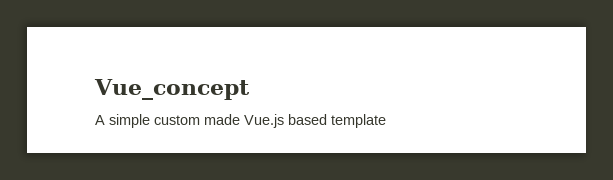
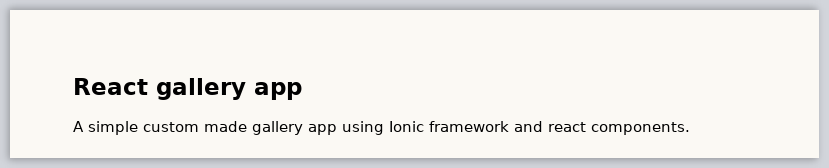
- Vue_concept
+ React gallery app
- A simple custom made Vue.js based template
+ A simple custom made gallery app using Ionic framework and react components.

